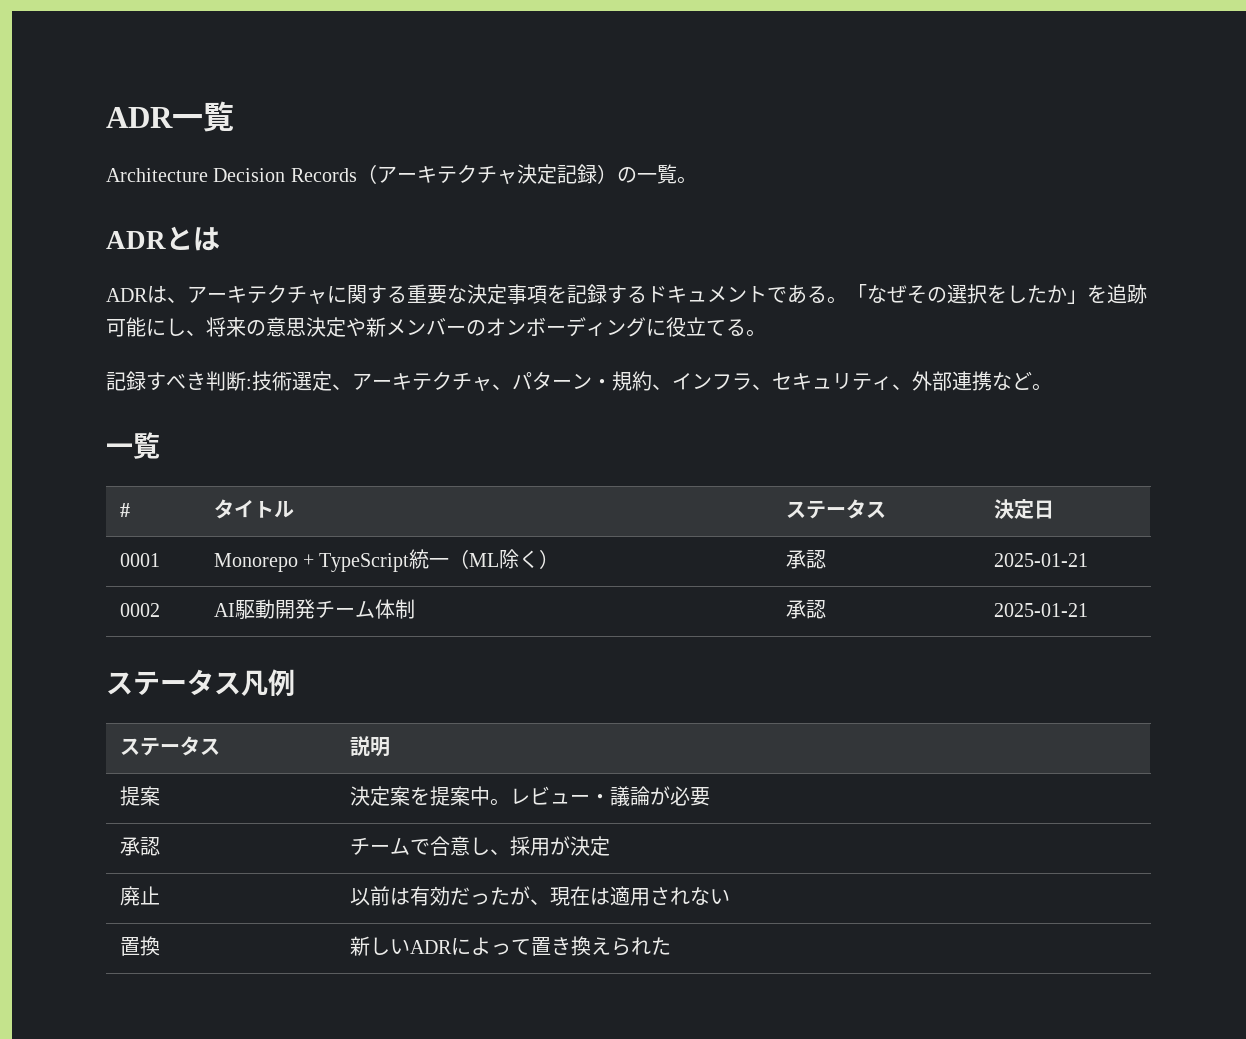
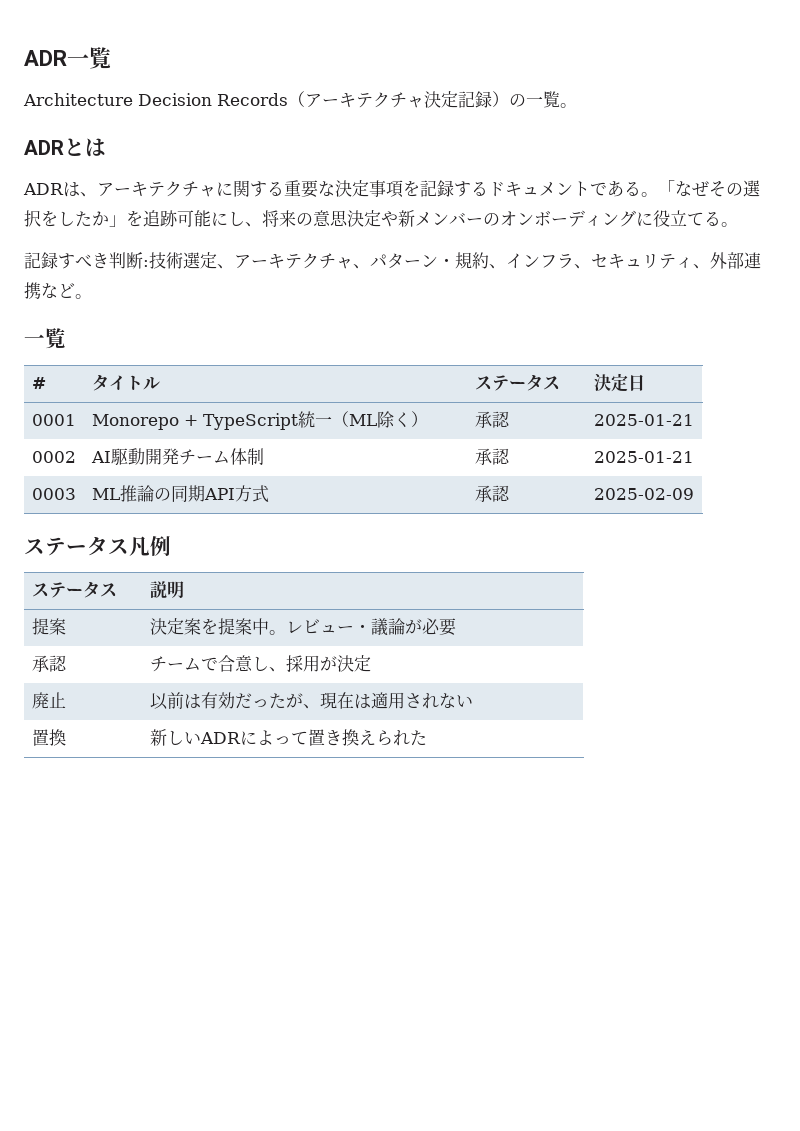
+ 0003 | ML推論の同期API方式 | 承認 | 2025-02-09

